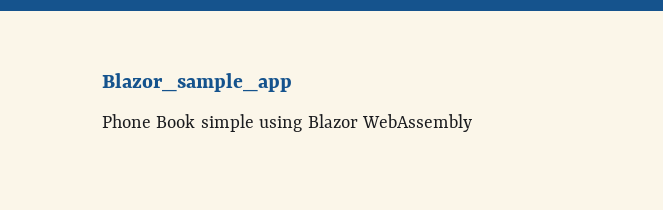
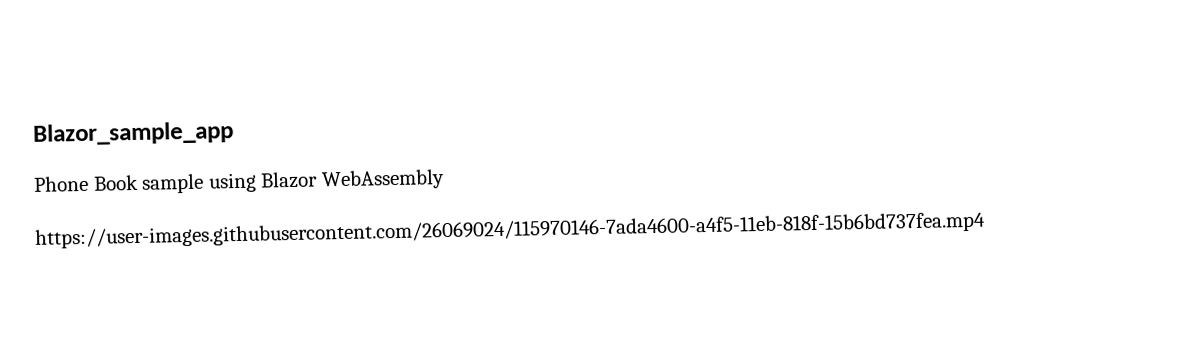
- Phone Book simple using Blazor WebAssembly
+ Phone Book sample using Blazor WebAssembly
+ https://user-images.githubusercontent.com/26069024/115970146-7ada4600-a4f5-11eb-818f-15b6bd737fea.mp4

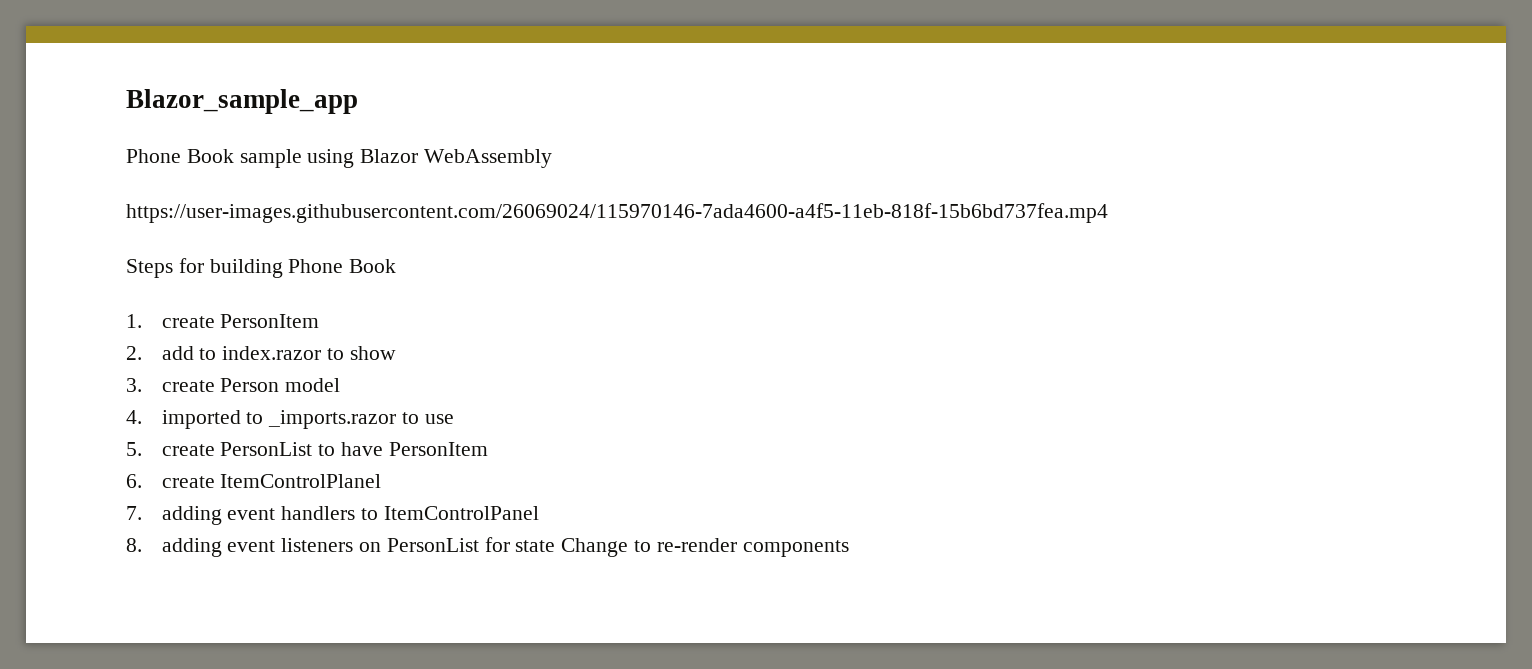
+ Steps for building Phone Book
+ 1. create PersonItem
+ 2. add to index.razor to show
+ 3. create Person model
+ 4. imported to _imports.razor to use
+ 5. create PersonList to have PersonItem
+ 6. create ItemControlPlanel
+ 7. adding event handlers to ItemControlPanel
+ 8. adding event listeners on PersonList for state Change to re-render components

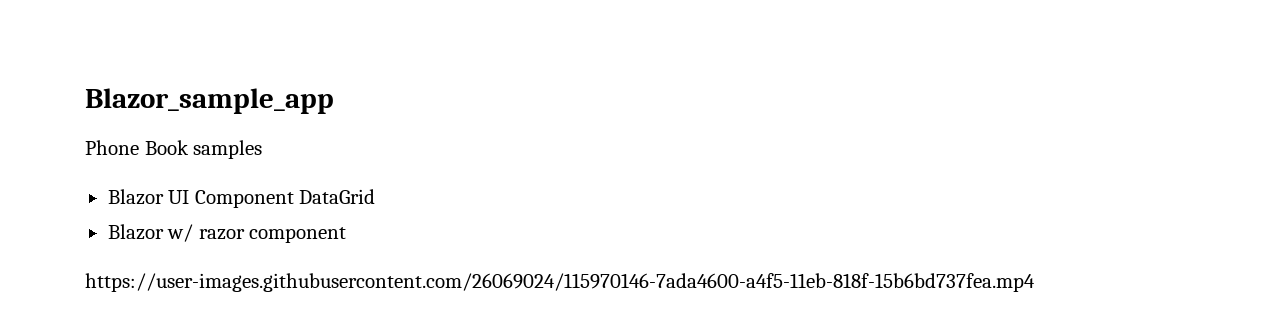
- Phone Book sample using Blazor WebAssembly
+ Phone Book samples
+ Blazor UI Component DataGrid
+ Blazor w/ razor component
  https://user-images.githubusercontent.com/26069024/115970146-7ada4600-a4f5-11eb-818f-15b6bd737fea.mp4
- Steps for building Phone Book
- 1. create PersonItem
- 2. add to index.razor to show
- 3. create Person model
- 4. imported to _imports.razor to use
- 5. create PersonList to have PersonItem
- 6. create ItemControlPlanel
- 7. adding event handlers to ItemControlPanel
- 8. adding event listeners on PersonList for state Change to re-render components

